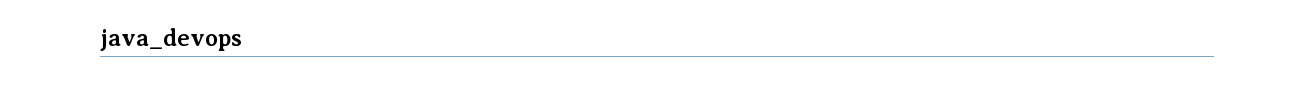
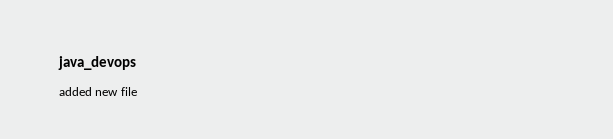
+ added new file

